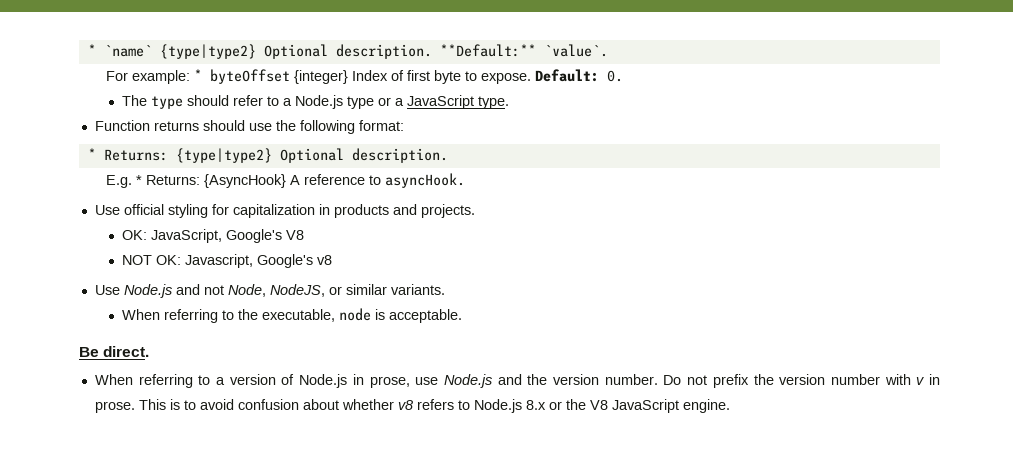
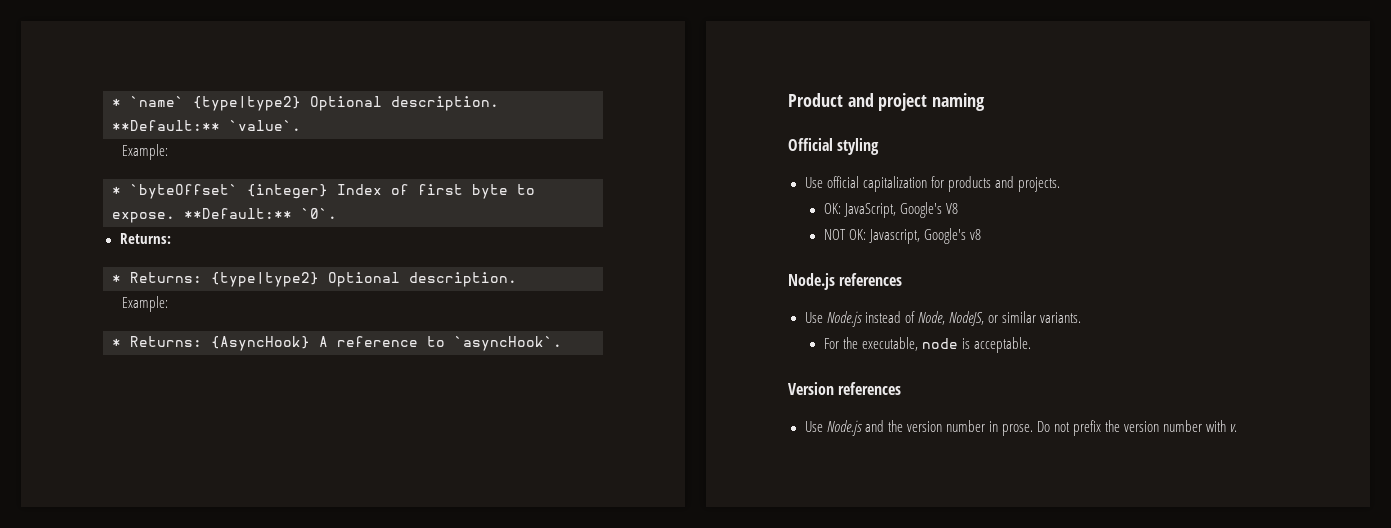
  **Default:** `value`.
- For example: * byteOffset {integer} Index of first byte to expose.
+ Example:
+ * `byteOffset` {integer} Index of first byte to expose.
- Default: 0.
- The type should refer to a Node.js type or a JavaScript type.
- Function returns should use the following format:
+ **Default:** `0`.
+ Returns:
  * Returns: {type|type2} Optional description.
- E.g. * Returns: {AsyncHook} A reference to asyncHook.
- Use official styling for capitalization in products and projects.
+ Example:
+ * Returns: {AsyncHook} A reference to `asyncHook`.
+ Product and project naming
+ Official styling
+ Use official capitalization for products and projects.
- Use Node.js and not Node, NodeJS, or similar variants.
+ Node.js references
+ Use Node.js instead of Node, NodeJS, or similar variants.
- When referring to the executable, node is acceptable.
+ For the executable, node is acceptable.
- Be direct.
- When referring to a version of Node.js in prose, use Node.js and the version number.
+ Version references
+ Use Node.js and the version number in prose.
- Do not prefix the version number with v in prose. This is to avoid confusion about whether v8 refers to Node.js 8.x or the V8 JavaScript engine.
+ Do not prefix the version number with v.

